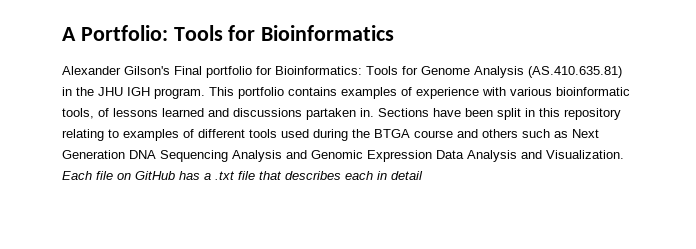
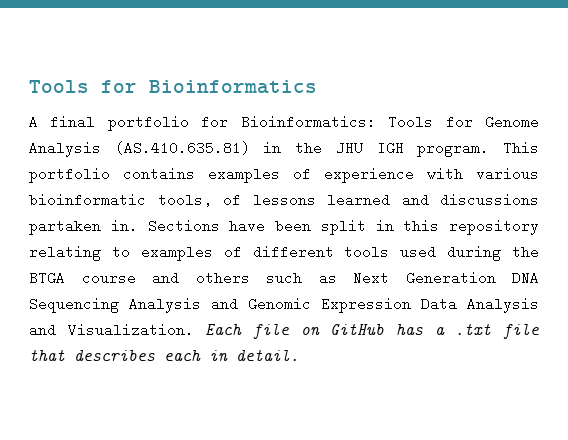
- A Portfolio: Tools for Bioinformatics
+ Tools for Bioinformatics
- Alexander Gilson's Final portfolio for Bioinformatics: Tools for Genome Analysis (AS.410.635.81) in the JHU IGH program.
+ A final portfolio for Bioinformatics: Tools for Genome Analysis (AS.410.635.81) in the JHU IGH program.
- Each file on GitHub has a .txt file that describes each in detail
+ Each file on GitHub has a .txt file that describes each in detail.

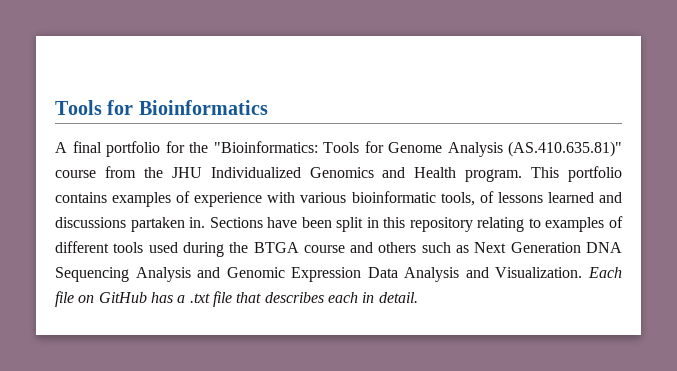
- A final portfolio for Bioinformatics: Tools for Genome Analysis (AS.410.635.81) in the JHU IGH program.
+ A final portfolio for the "Bioinformatics: Tools for Genome Analysis (AS.410.635.81)" course from the JHU Individualized Genomics and Health program.

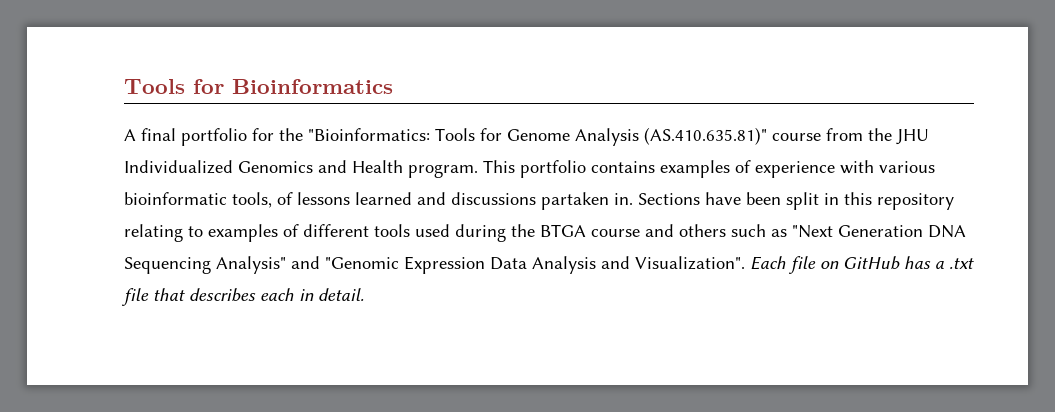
- Sections have been split in this repository relating to examples of different tools used during the BTGA course and others such as Next Generation DNA Sequencing Analysis and Genomic Expression Data Analysis and Visualization.
+ Sections have been split in this repository relating to examples of different tools used during the BTGA course and others such as "Next Generation DNA Sequencing Analysis" and "Genomic Expression Data Analysis and Visualization".

